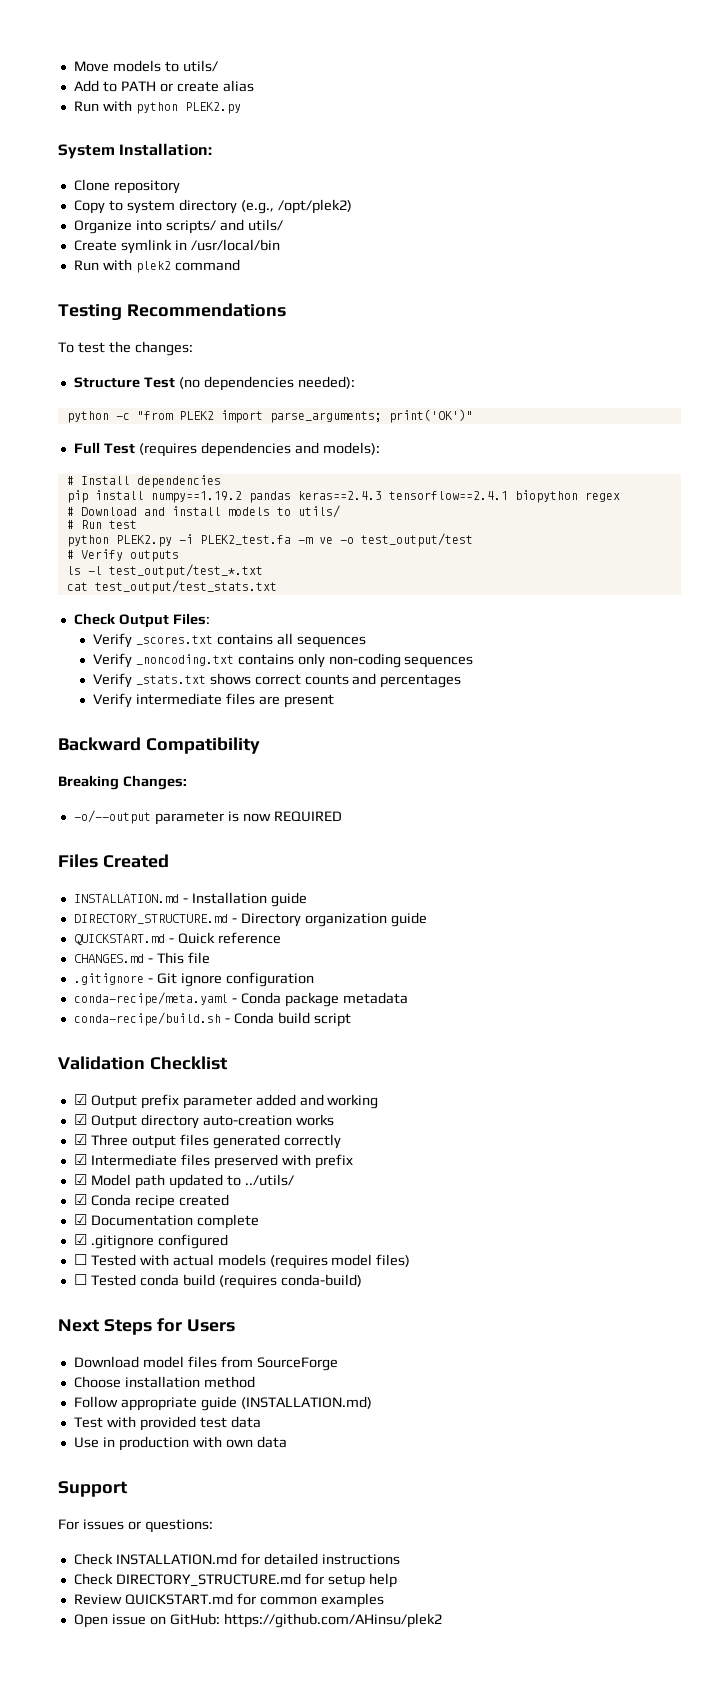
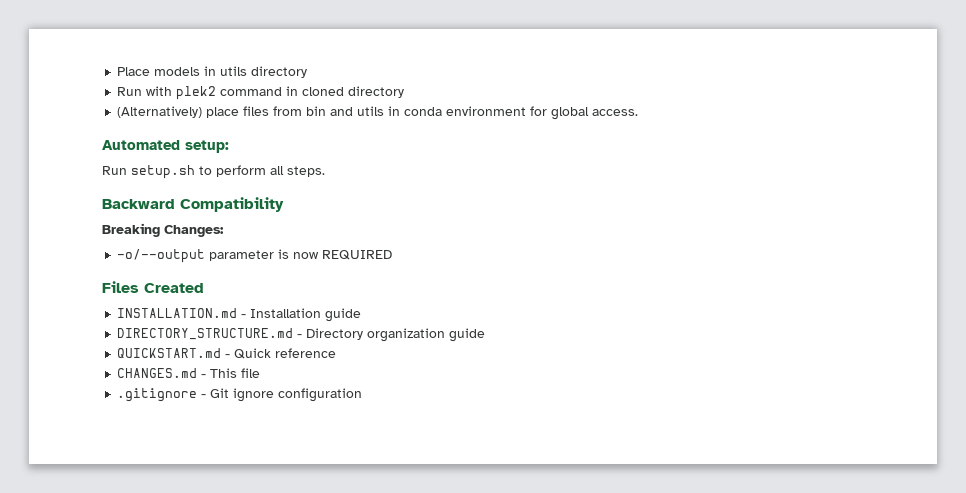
- Move models to utils/
- Add to PATH or create alias
- Run with python PLEK2.py
- System Installation:
- Clone repository
- Copy to system directory (e.g., /opt/plek2)
- Organize into scripts/ and utils/
- Create symlink in /usr/local/bin
- Run with plek2 command
- Testing Recommendations
- To test the changes:
- Structure Test (no dependencies needed):
- python -c "from PLEK2 import parse_arguments; print('OK')"
- Full Test (requires dependencies and models):
- # Install dependencies
- pip install numpy==1.19.2 pandas keras==2.4.3 tensorflow==2.4.1 biopython regex
- # Download and install models to utils/
- # Run test
- python PLEK2.py -i PLEK2_test.fa -m ve -o test_output/test
- # Verify outputs
- ls -l test_output/test_*.txt
- cat test_output/test_stats.txt
- Check Output Files:
- Verify _scores.txt contains all sequences
- Verify _noncoding.txt contains only non-coding sequences
- Verify _stats.txt shows correct counts and percentages
- Verify intermediate files are present
+ Place models in utils directory
+ Run with plek2 command in cloned directory
+ (Alternatively) place files from bin and utils in conda environment for global access.
+ Automated setup:
+ Run setup.sh to perform all steps.
- conda-recipe/meta.yaml - Conda package metadata
- conda-recipe/build.sh - Conda build script
- Validation Checklist
- ☑ Output prefix parameter added and working
- ☑ Output directory auto-creation works
- ☑ Three output files generated correctly
- ☑ Intermediate files preserved with prefix
- ☑ Model path updated to ../utils/
- ☑ Conda recipe created
- ☑ Documentation complete
- ☑ .gitignore configured
- ☐ Tested with actual models (requires model files)
- ☐ Tested conda build (requires conda-build)
- Next Steps for Users
- Download model files from SourceForge
- Choose installation method
- Follow appropriate guide (INSTALLATION.md)
- Test with provided test data
- Use in production with own data
- Support
- For issues or questions:
- Check INSTALLATION.md for detailed instructions
- Check DIRECTORY_STRUCTURE.md for setup help
- Review QUICKSTART.md for common examples
- Open issue on GitHub: https://github.com/AHinsu/plek2

